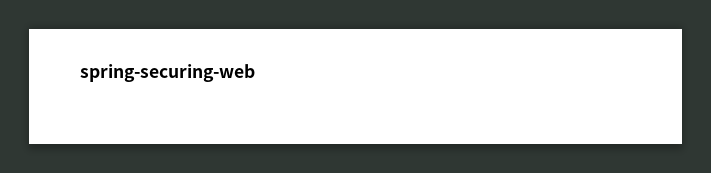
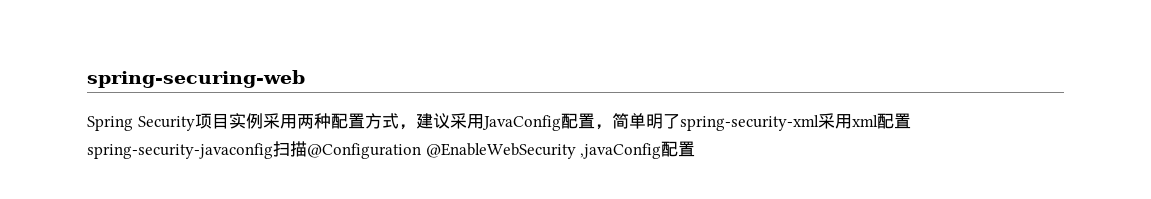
+ Spring Security项目实例采用两种配置方式，建议采用JavaConfig配置，简单明了spring-security-xml采用xml配置spring-security-javaconfig扫描@Configuration @EnableWebSecurity ,javaConfig配置

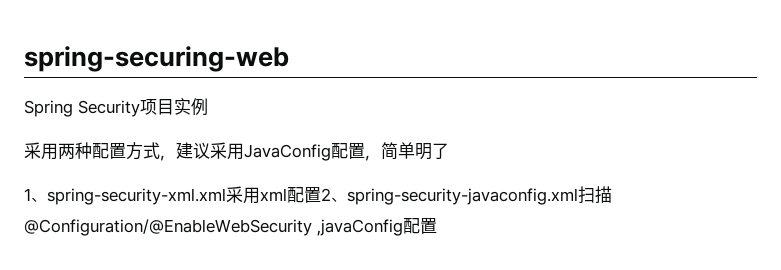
- Spring Security项目实例采用两种配置方式，建议采用JavaConfig配置，简单明了spring-security-xml采用xml配置spring-security-javaconfig扫描@Configuration @EnableWebSecurity ,javaConfig配置
+ Spring Security项目实例
+ 采用两种配置方式，建议采用JavaConfig配置，简单明了
+ 1、spring-security-xml.xml采用xml配置2、spring-security-javaconfig.xml扫描@Configuration/@EnableWebSecurity ,javaConfig配置

